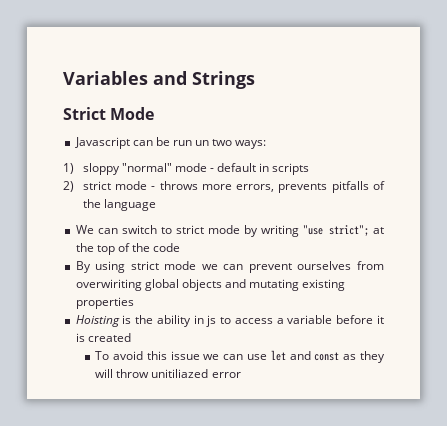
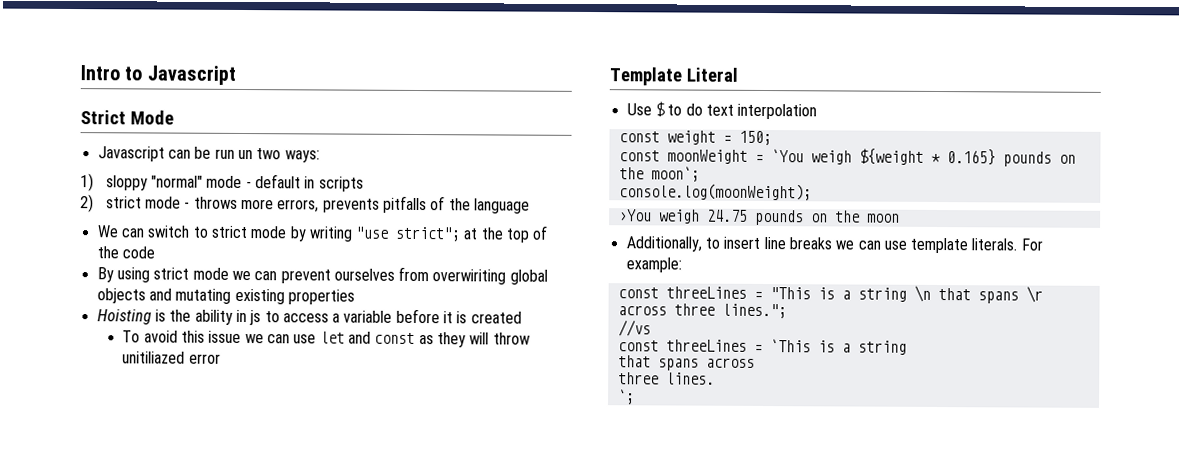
- Variables and Strings
+ Intro to Javascript
+ Template Literal
+ Use $ to do text interpolation
+ const weight = 150;
+ const moonWeight = `You weigh ${weight * 0.165} pounds on the moon`;
+ console.log(moonWeight);
+ ›You weigh 24.75 pounds on the moon
+ Additionally, to insert line breaks we can use template literals. For example:
+ const threeLines = "This is a string \n that spans \r across three lines.";
+ //vs
+ const threeLines = `This is a string
+ that spans across
+ three lines.
+ `;

